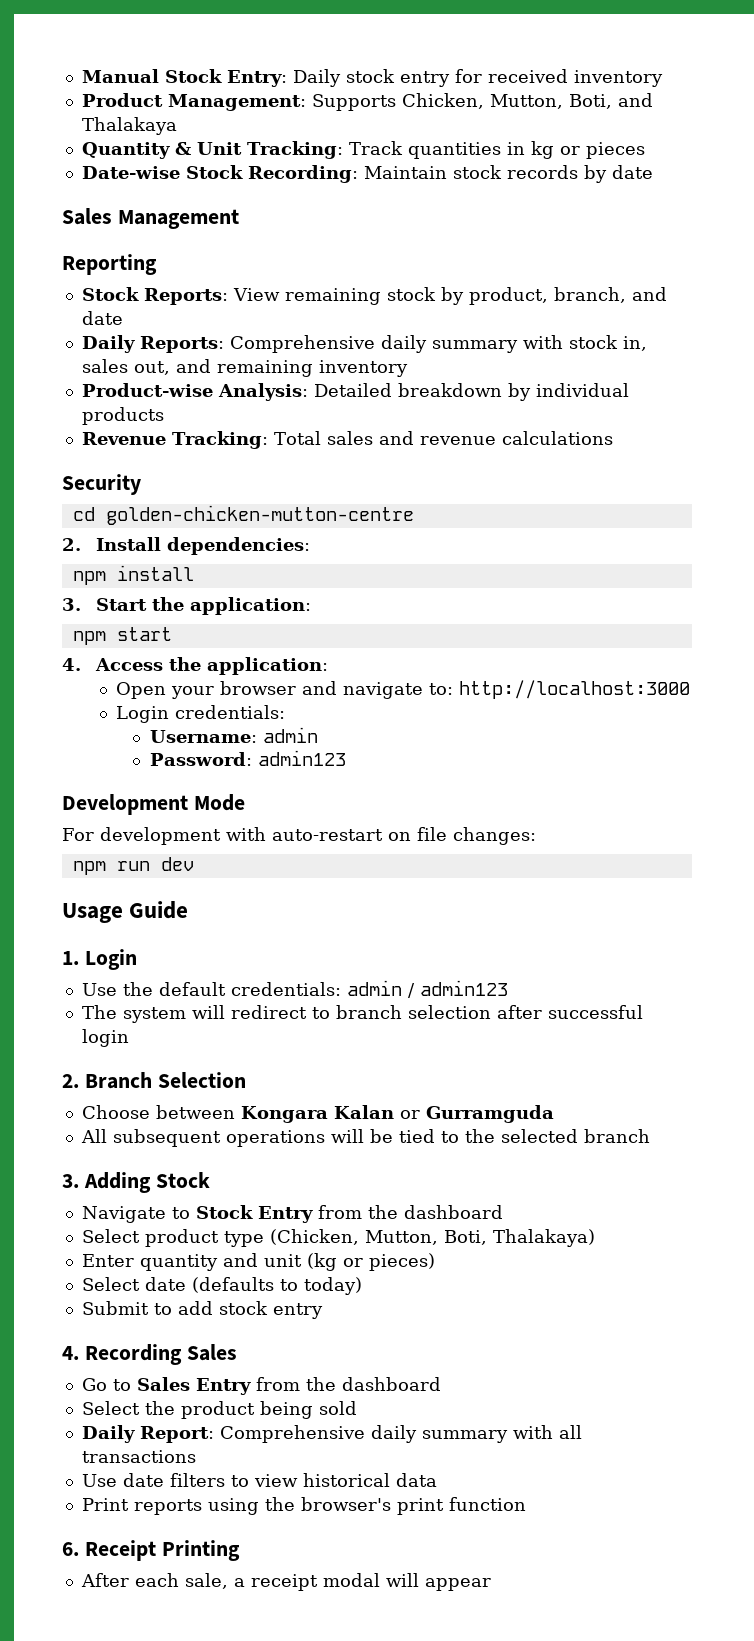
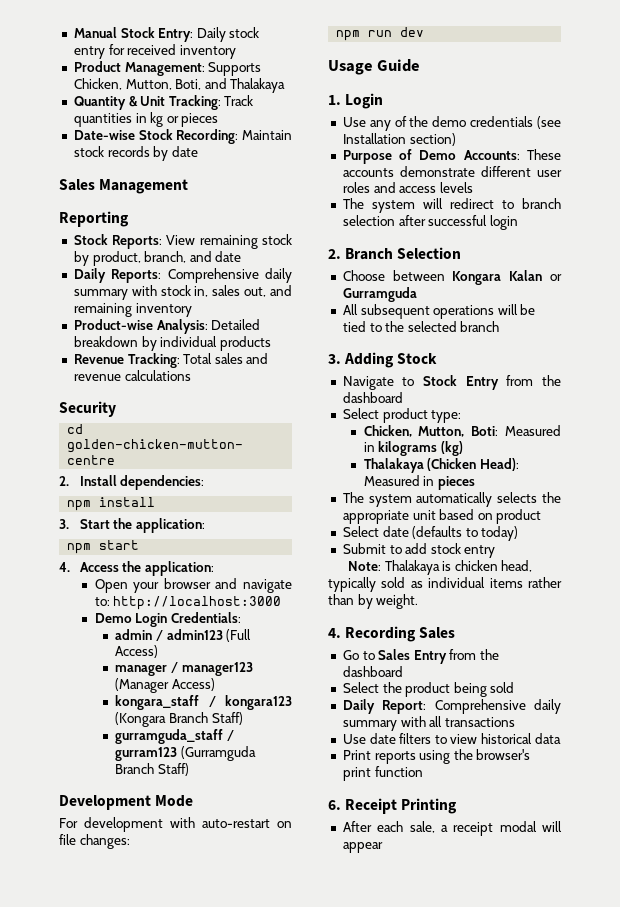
- Login credentials:
- Username: admin
- Password: admin123
+ Demo Login Credentials:
+ admin / admin123 (Full Access)
+ manager / manager123 (Manager Access)
+ kongara_staff / kongara123 (Kongara Branch Staff)
+ gurramguda_staff / gurram123 (Gurramguda Branch Staff)
- Use the default credentials: admin / admin123
+ Use any of the demo credentials (see Installation section)
+ Purpose of Demo Accounts: These accounts demonstrate different user roles and access levels
- Select product type (Chicken, Mutton, Boti, Thalakaya)
- Enter quantity and unit (kg or pieces)
+ Select product type:
+ Chicken, Mutton, Boti: Measured in kilograms (kg)
+ Thalakaya (Chicken Head): Measured in pieces
+ The system automatically selects the appropriate unit based on product
+ Note: Thalakaya is chicken head, typically sold as individual items rather than by weight.

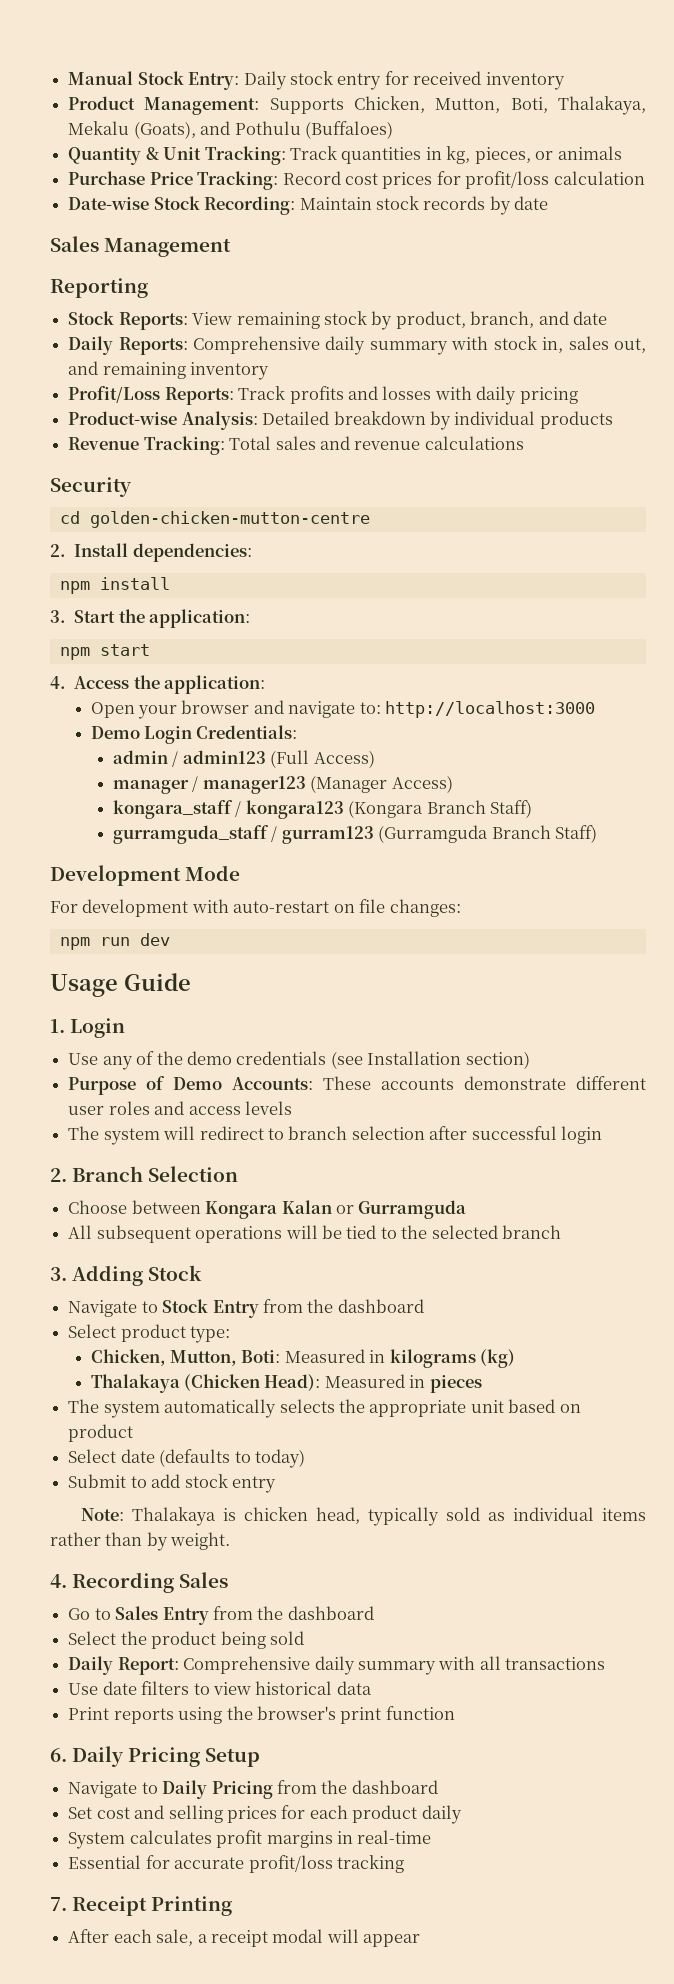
- Product Management: Supports Chicken, Mutton, Boti, and Thalakaya
+ Product Management: Supports Chicken, Mutton, Boti, Thalakaya, Mekalu (Goats), and Pothulu (Buffaloes)
- Quantity & Unit Tracking: Track quantities in kg or pieces
+ Quantity & Unit Tracking: Track quantities in kg, pieces, or animals
+ Purchase Price Tracking: Record cost prices for profit/loss calculation
+ Profit/Loss Reports: Track profits and losses with daily pricing
- 6. Receipt Printing
+ 6. Daily Pricing Setup
+ Navigate to Daily Pricing from the dashboard
+ Set cost and selling prices for each product daily
+ System calculates profit margins in real-time
+ Essential for accurate profit/loss tracking
+ 7. Receipt Printing

